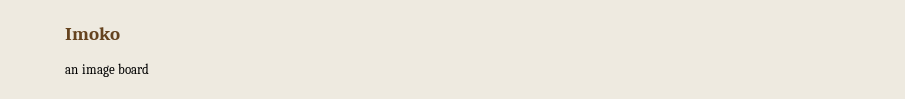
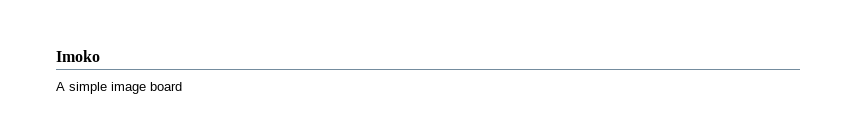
- an image board
+ A simple image board

